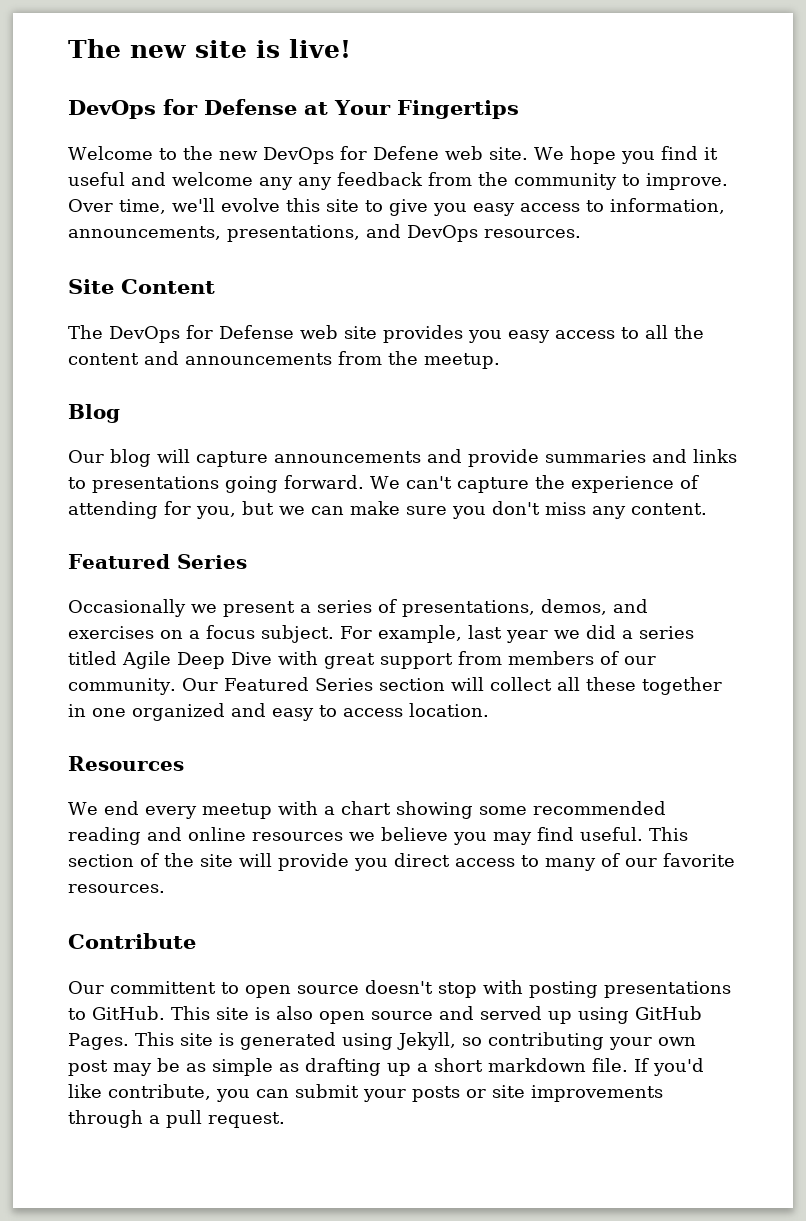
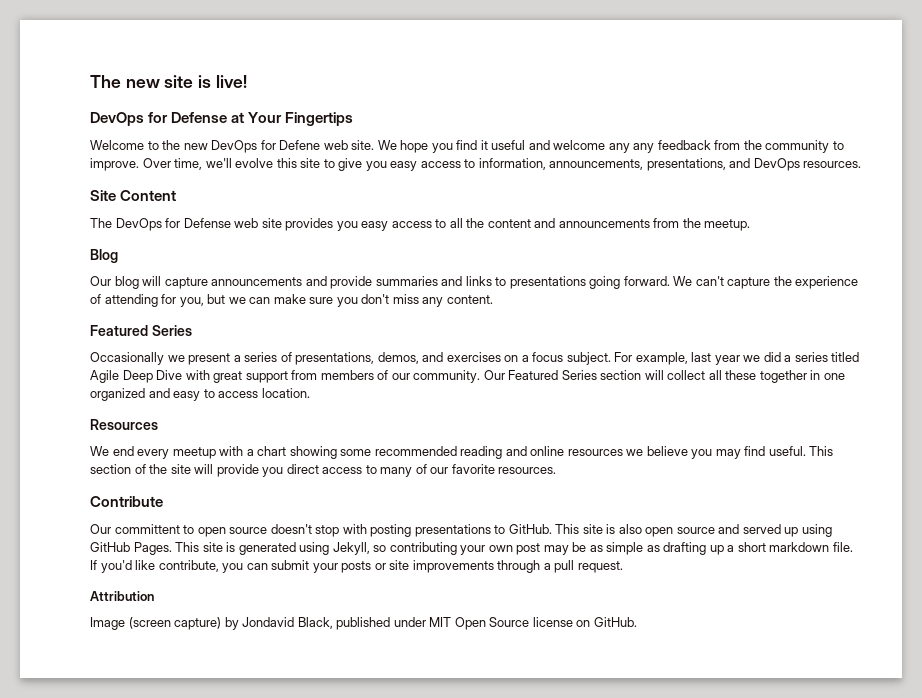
+ Attribution
+ Image (screen capture) by Jondavid Black, published under MIT Open Source license on GitHub.

